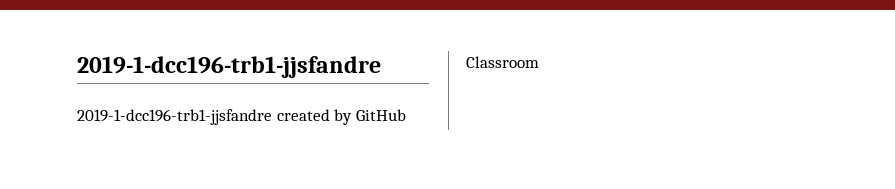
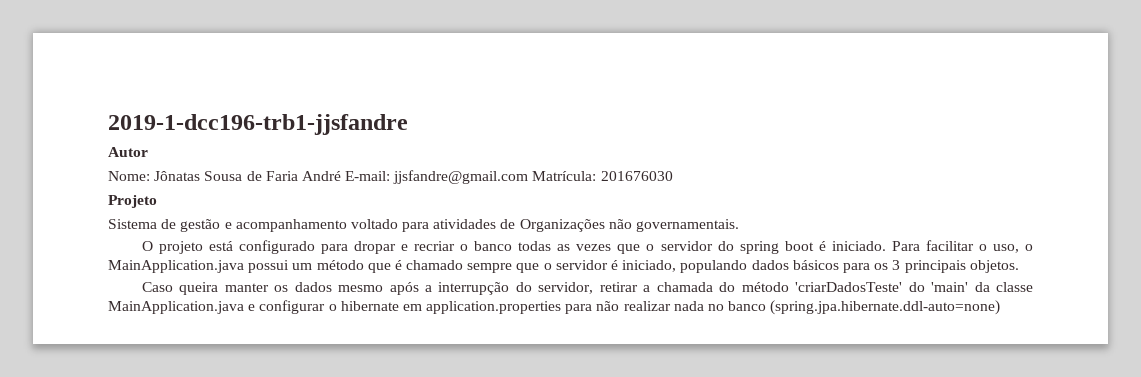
- 2019-1-dcc196-trb1-jjsfandre created by GitHub Classroom
+ Autor
+ Nome: Jônatas Sousa de Faria André E-mail: jjsfandre@gmail.com Matrícula: 201676030
+ Projeto
+ Sistema de gestão e acompanhamento voltado para atividades de Organizações não governamentais.
+ O projeto está configurado para dropar e recriar o banco todas as vezes que o servidor do spring boot é iniciado. Para facilitar o uso, o MainApplication.java possui um método que é chamado sempre que o servidor é iniciado, populando dados básicos para os 3 principais objetos.
+ Caso queira manter os dados mesmo após a interrupção do servidor, retirar a chamada do método 'criarDadosTeste' do 'main' da classe MainApplication.java e configurar o hibernate em application.properties para não realizar nada no banco (spring.jpa.hibernate.ddl-auto=none)

